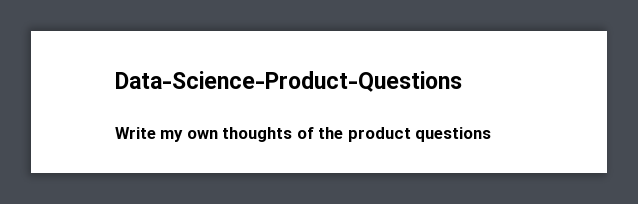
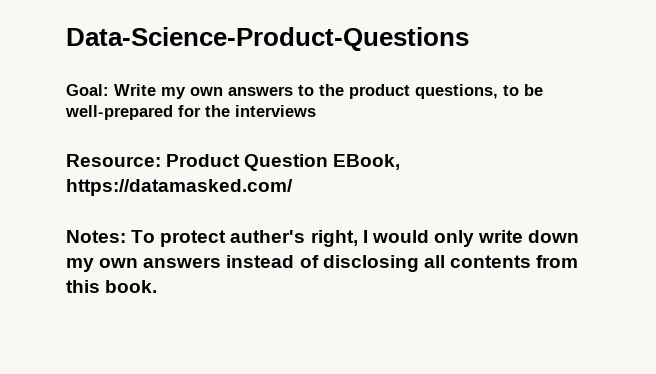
- Write my own thoughts of the product questions
+ Goal: Write my own answers to the product questions, to be well-prepared for the interviews
+ Resource: Product Question EBook, https://datamasked.com/
+ Notes: To protect auther's right, I would only write down my own answers instead of disclosing all contents from this book.

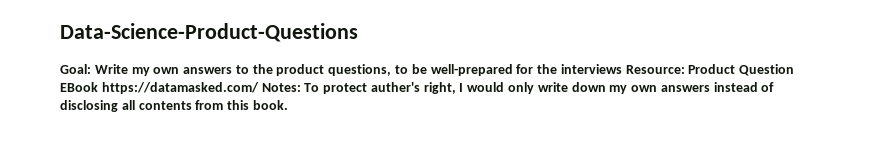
- Goal: Write my own answers to the product questions, to be well-prepared for the interviews
- Resource: Product Question EBook, https://datamasked.com/
- Notes: To protect auther's right, I would only write down my own answers instead of disclosing all contents from this book.
+ Goal: Write my own answers to the product questions, to be well-prepared for the interviews Resource: Product Question EBook https://datamasked.com/ Notes: To protect auther's right, I would only write down my own answers instead of disclosing all contents from this book.

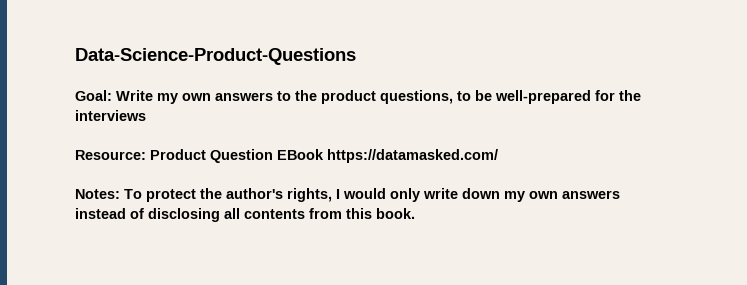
- Goal: Write my own answers to the product questions, to be well-prepared for the interviews Resource: Product Question EBook https://datamasked.com/ Notes: To protect auther's right, I would only write down my own answers instead of disclosing all contents from this book.
+ Goal: Write my own answers to the product questions, to be well-prepared for the interviews
+ Resource: Product Question EBook https://datamasked.com/
+ Notes: To protect the author's rights, I would only write down my own answers instead of disclosing all contents from this book.

